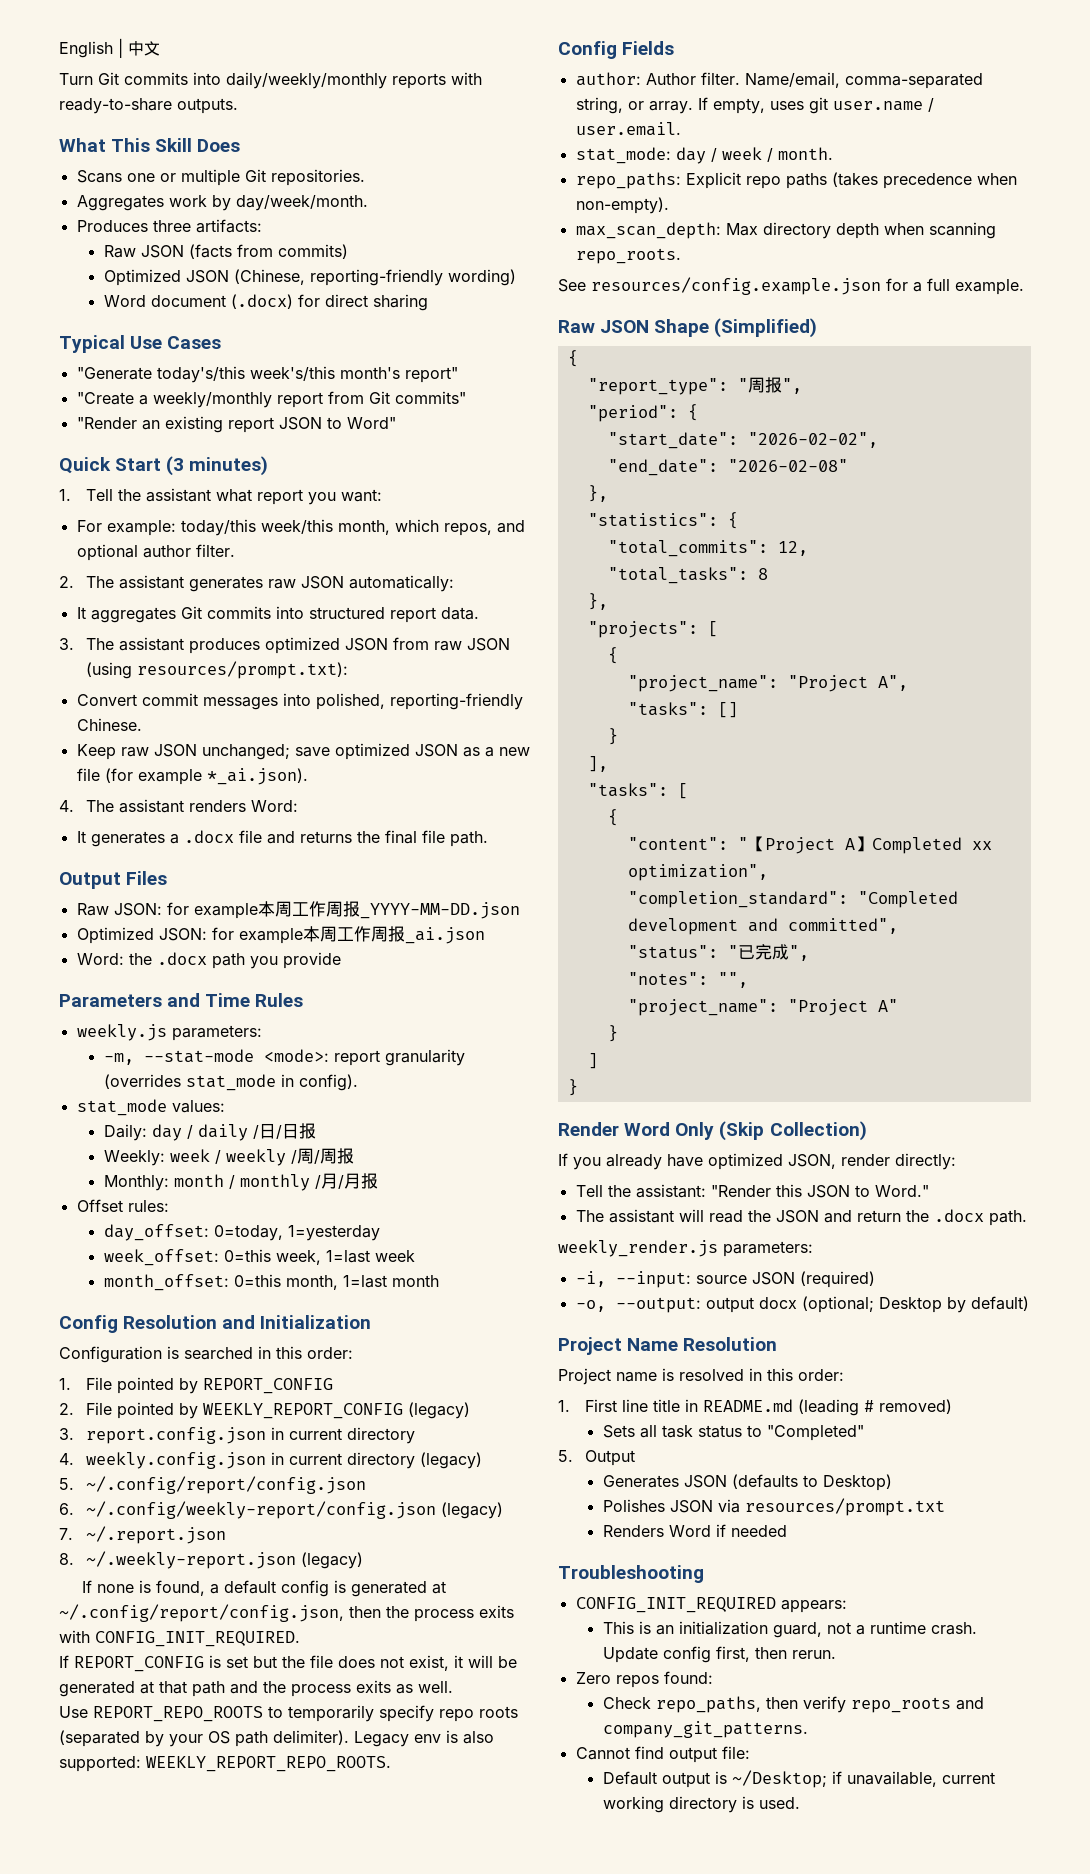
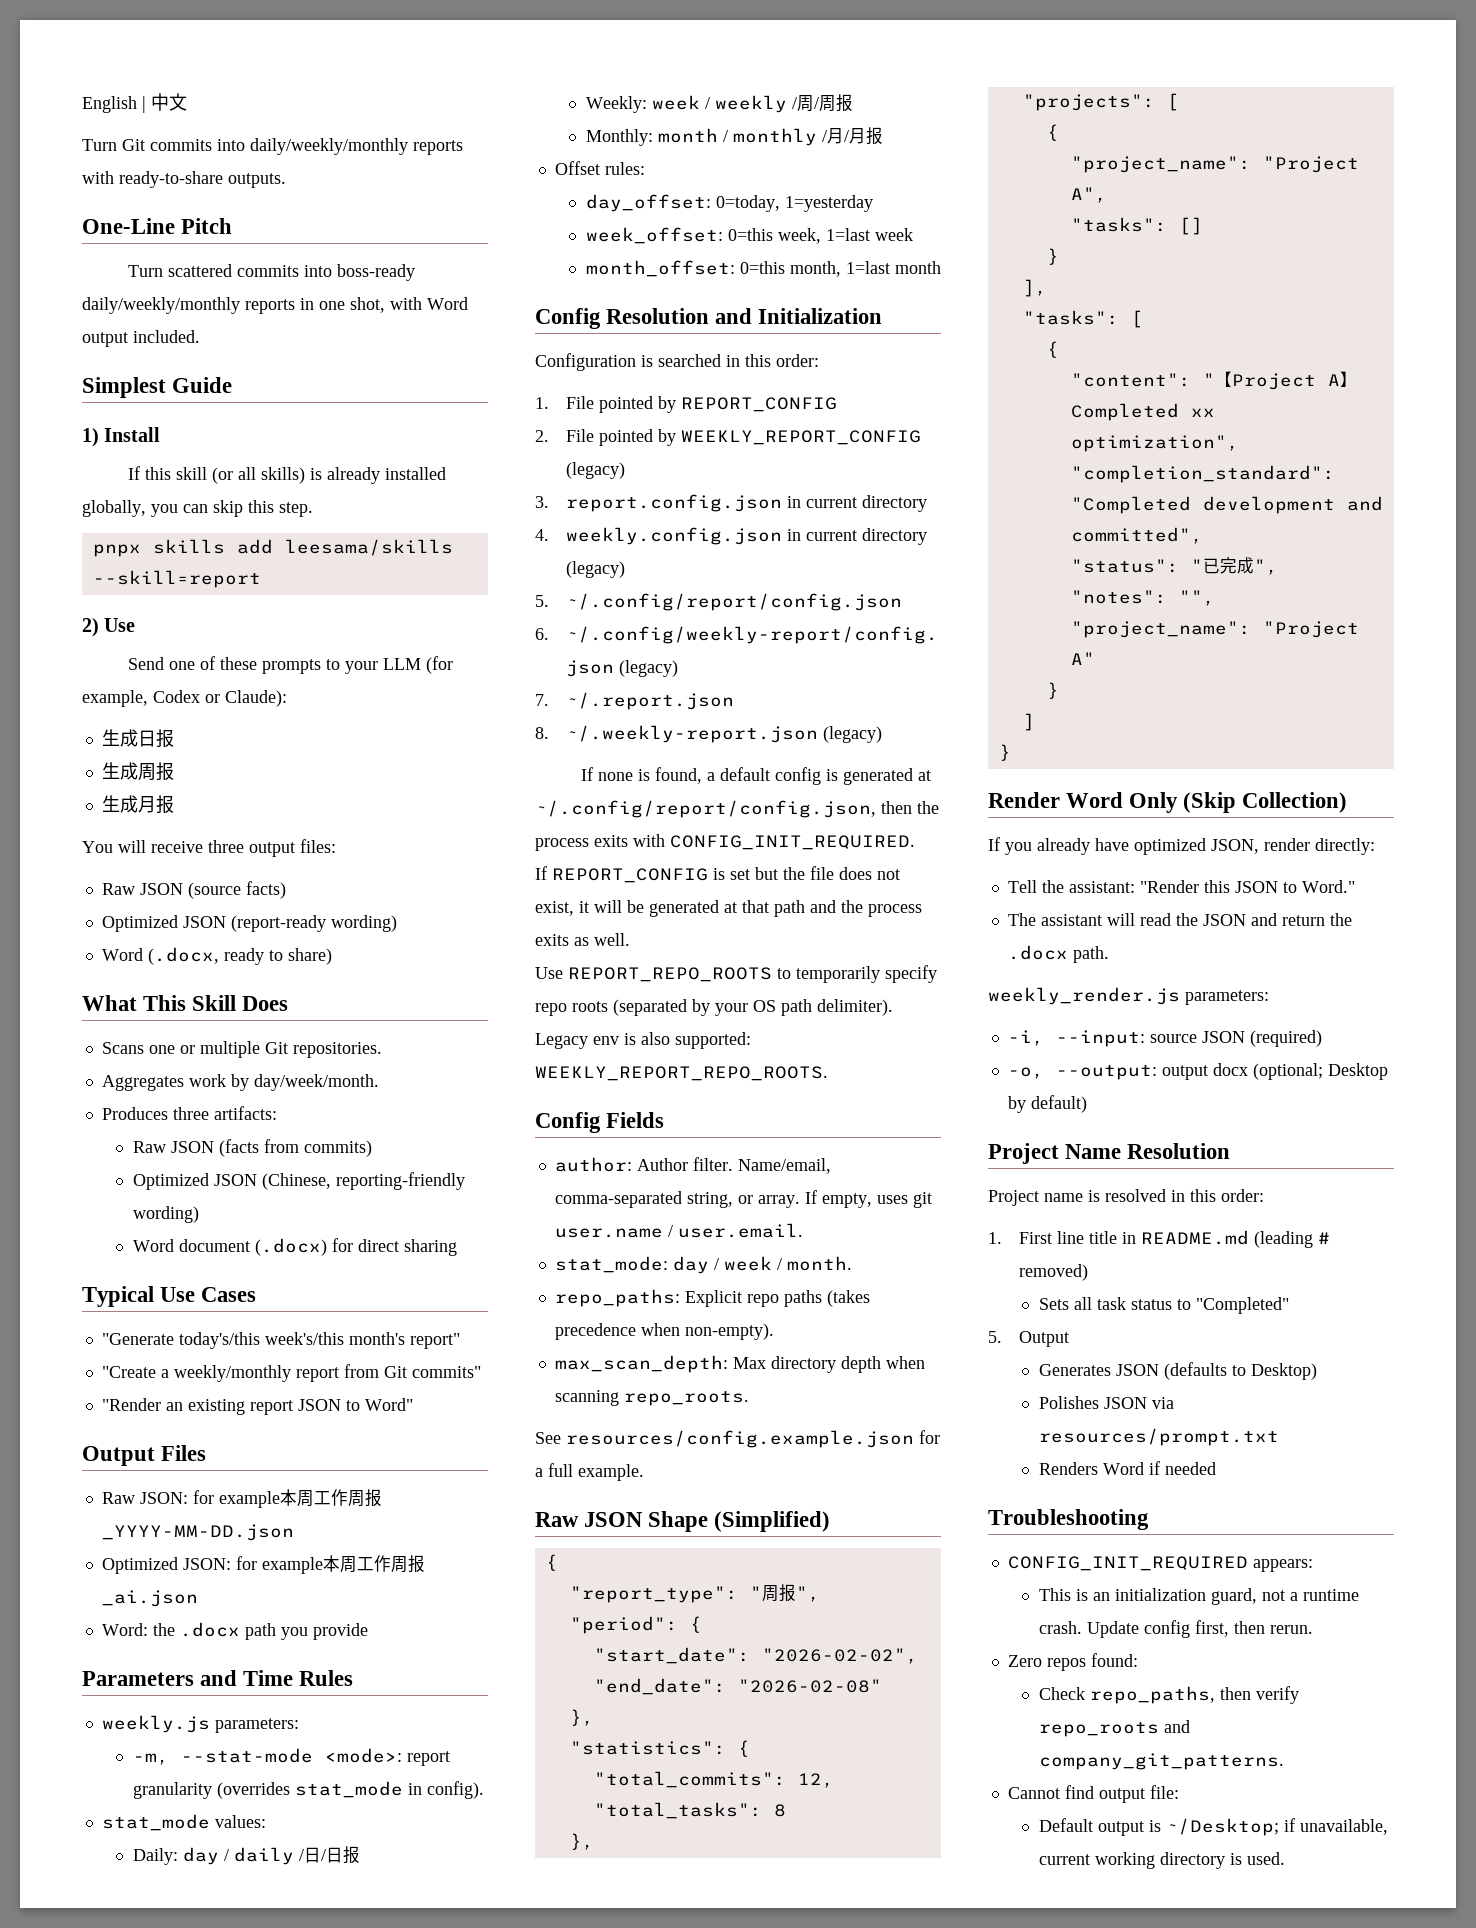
+ One-Line Pitch
+ Turn scattered commits into boss-ready daily/weekly/monthly reports in one shot, with Word output included.
+ Simplest Guide
+ 1) Install
+ If this skill (or all skills) is already installed globally, you can skip this step.
+ pnpx skills add leesama/skills --skill=report
+ 2) Use
+ Send one of these prompts to your LLM (for example, Codex or Claude):
+ 生成日报
+ 生成周报
+ 生成月报
+ You will receive three output files:
+ Raw JSON (source facts)
+ Optimized JSON (report-ready wording)
+ Word (.docx, ready to share)
- Quick Start (3 minutes)
- 1. Tell the assistant what report you want:
- For example: today/this week/this month, which repos, and optional author filter.
- 2. The assistant generates raw JSON automatically:
- It aggregates Git commits into structured report data.
- 3. The assistant produces optimized JSON from raw JSON (using resources/prompt.txt):
- Convert commit messages into polished, reporting-friendly Chinese.
- Keep raw JSON unchanged; save optimized JSON as a new file (for example *_ai.json).
- 4. The assistant renders Word:
- It generates a .docx file and returns the final file path.

